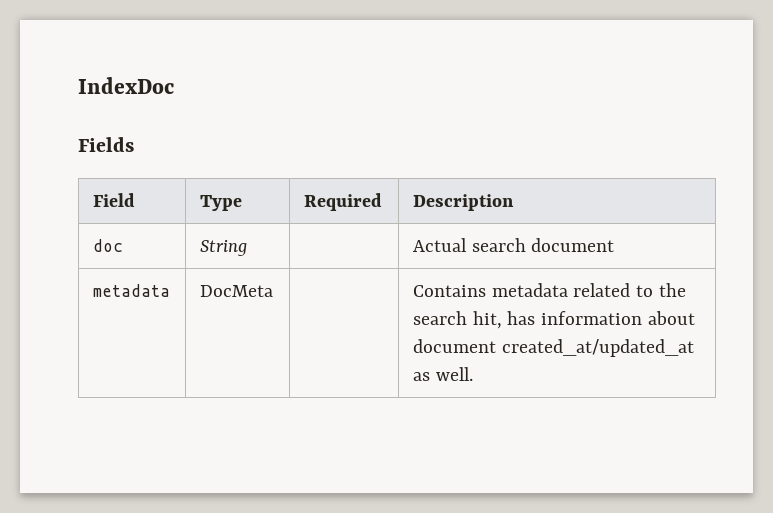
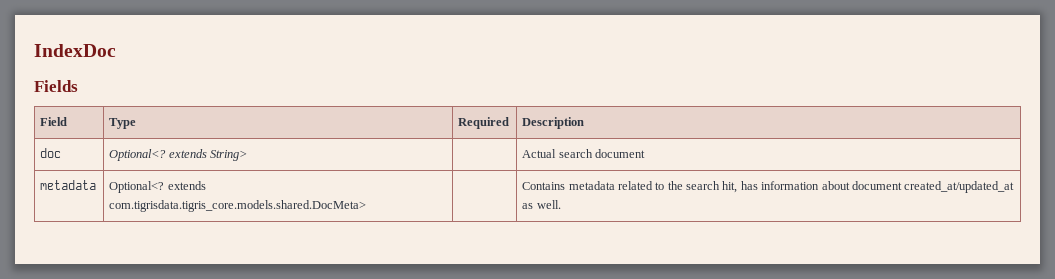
- doc | String | | Actual search document
+ doc | Optional<? extends String> | | Actual search document
- metadata | DocMeta | | Contains metadata related to the search hit, has information about document created_at/updated_at as well.
+ metadata | Optional<? extends com.tigrisdata.tigris_core.models.shared.DocMeta> | | Contains metadata related to the search hit, has information about document created_at/updated_at as well.

